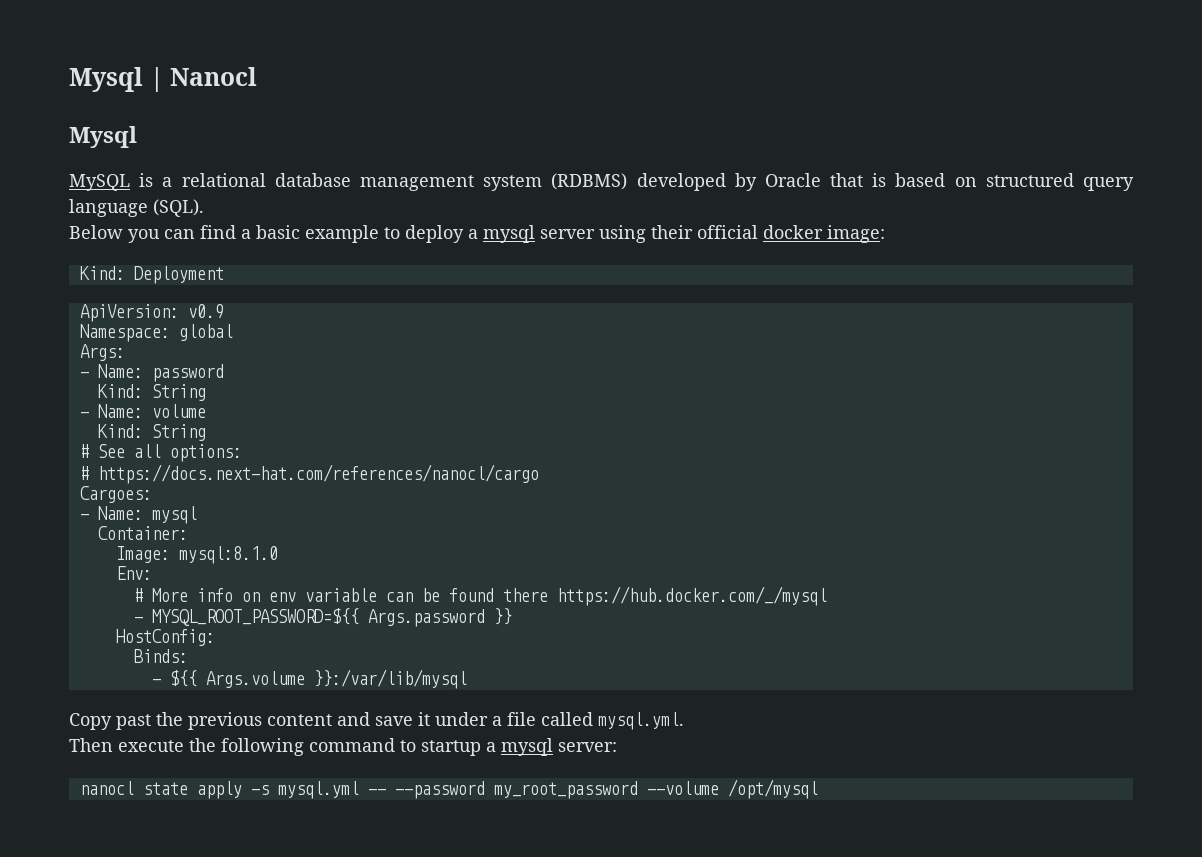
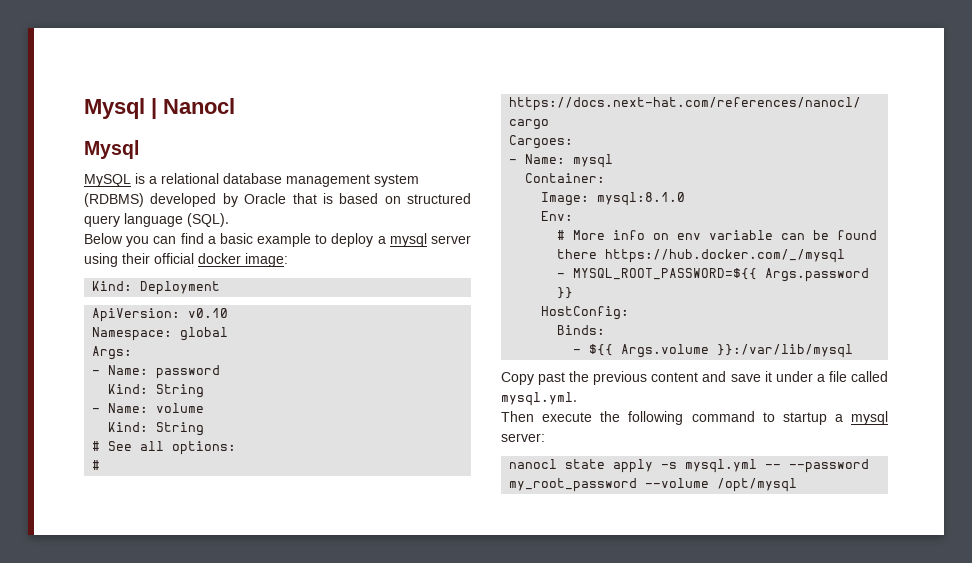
- ApiVersion: v0.9
+ ApiVersion: v0.10

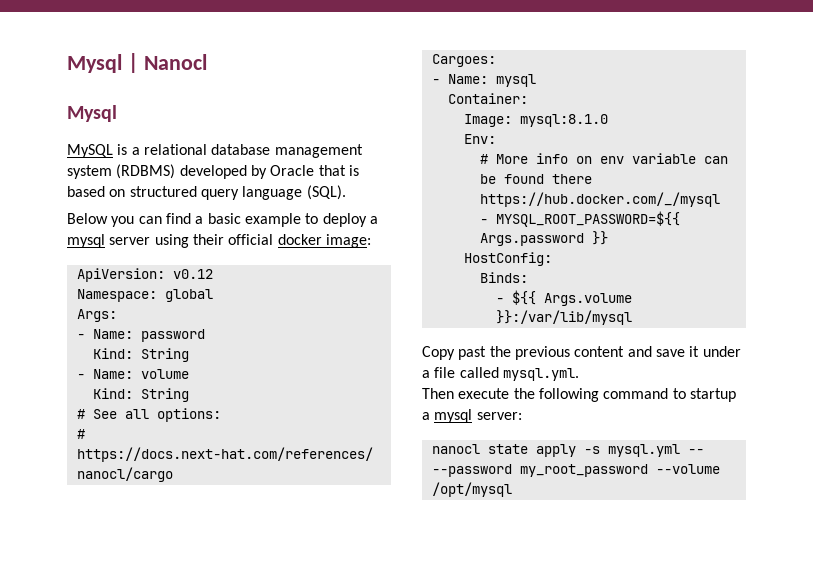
- Kind: Deployment
- ApiVersion: v0.10
+ ApiVersion: v0.12

